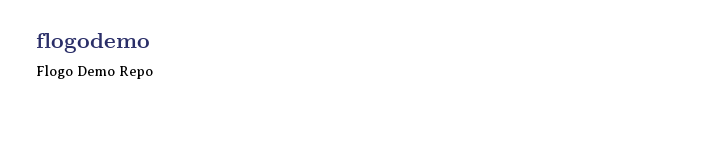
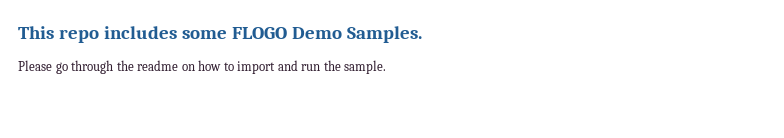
- flogodemo
- Flogo Demo Repo
+ This repo includes some FLOGO Demo Samples.
+ Please go through the readme on how to import and run the sample.

